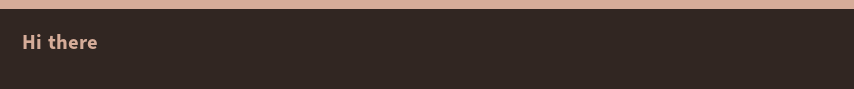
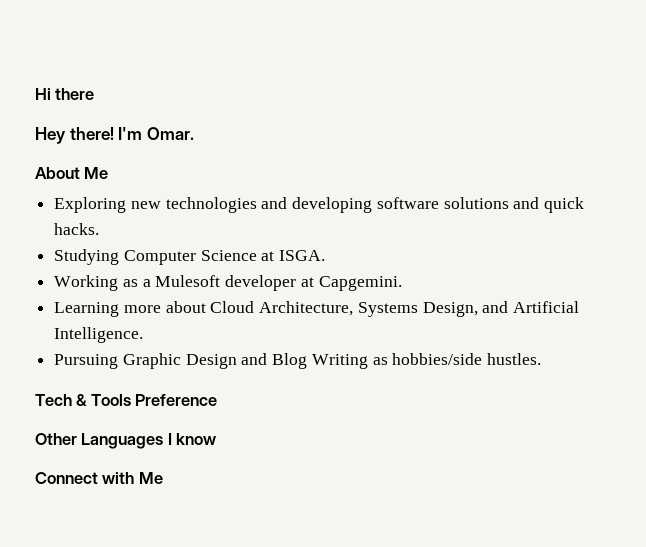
+ Hey there! I'm Omar.
+ About Me
+ Exploring new technologies and developing software solutions and quick hacks.
+ Studying Computer Science at ISGA.
+ Working as a Mulesoft developer at Capgemini.
+ Learning more about Cloud Architecture, Systems Design, and Artificial Intelligence.
+ Pursuing Graphic Design and Blog Writing as hobbies/side hustles.
+ Tech & Tools Preference
+ Other Languages I know
+ Connect with Me

